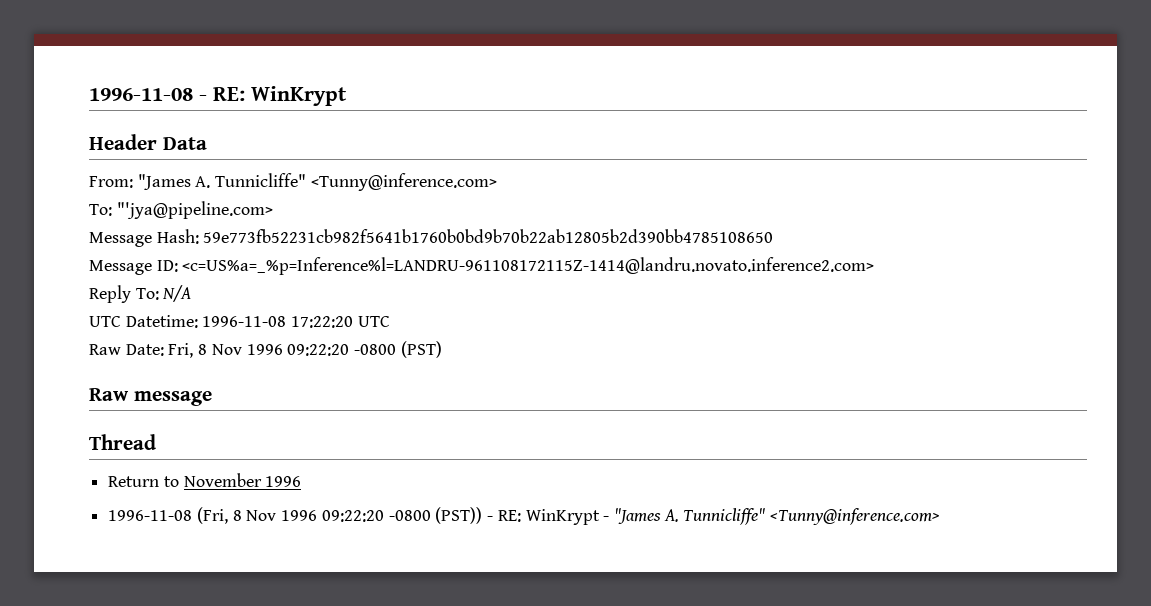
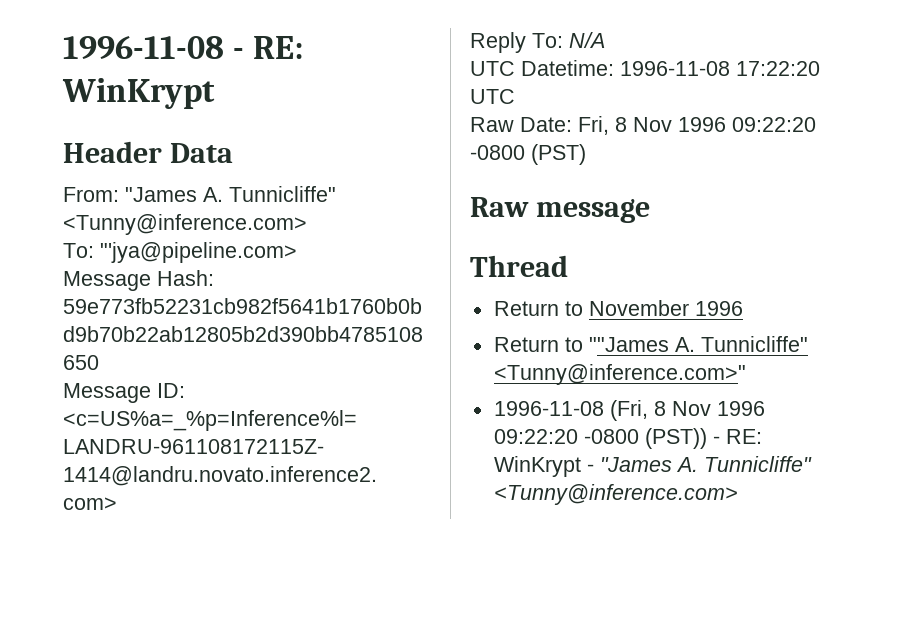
+ Return to ""James A. Tunnicliffe" <Tunny@inference.com>"

